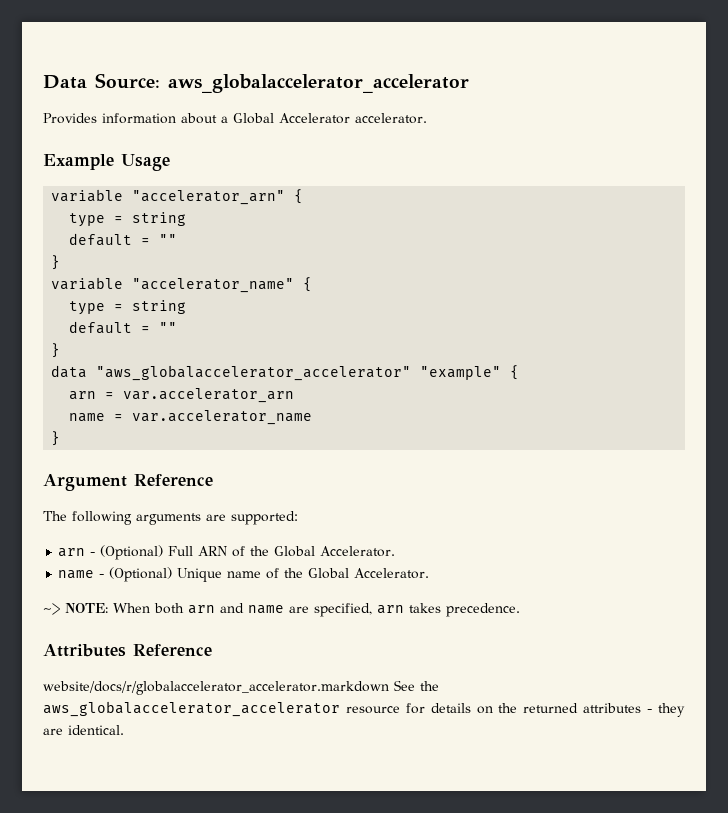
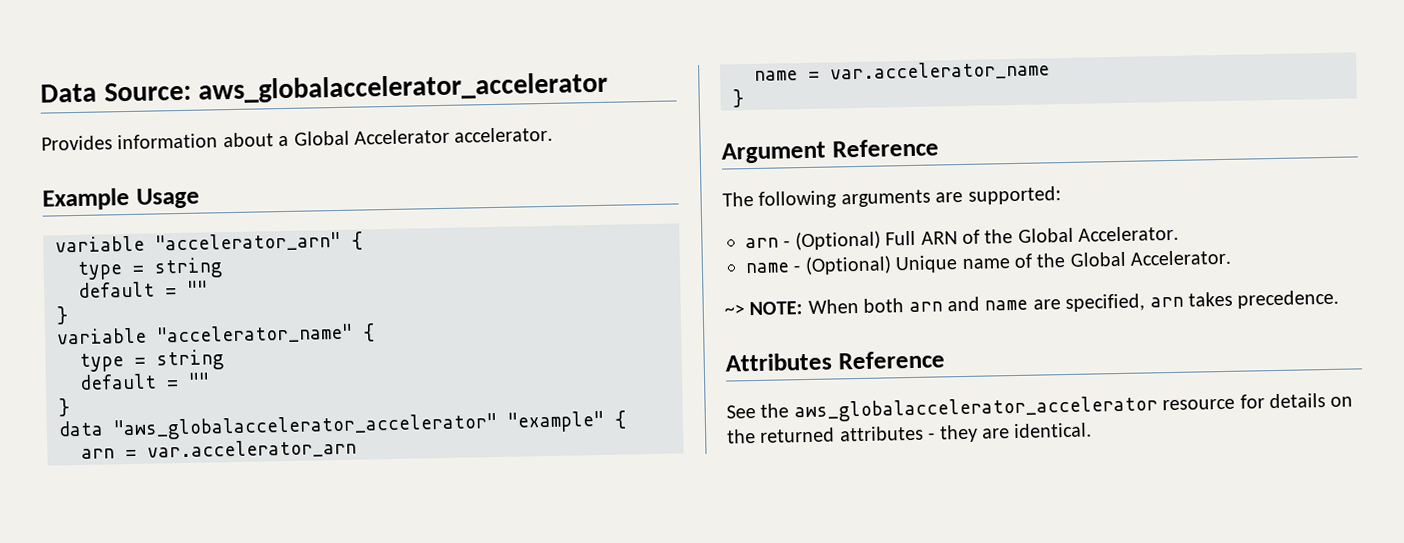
- website/docs/r/globalaccelerator_accelerator.markdown See the aws_globalaccelerator_accelerator resource for details on the returned attributes - they are identical.
+ See the aws_globalaccelerator_accelerator resource for details on the returned attributes - they are identical.

